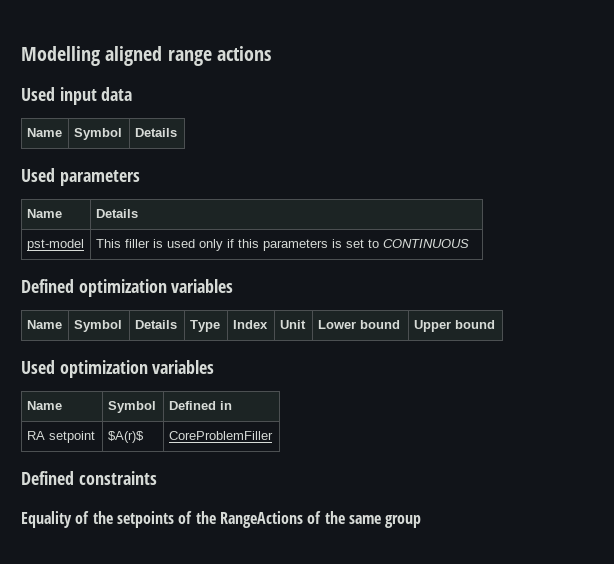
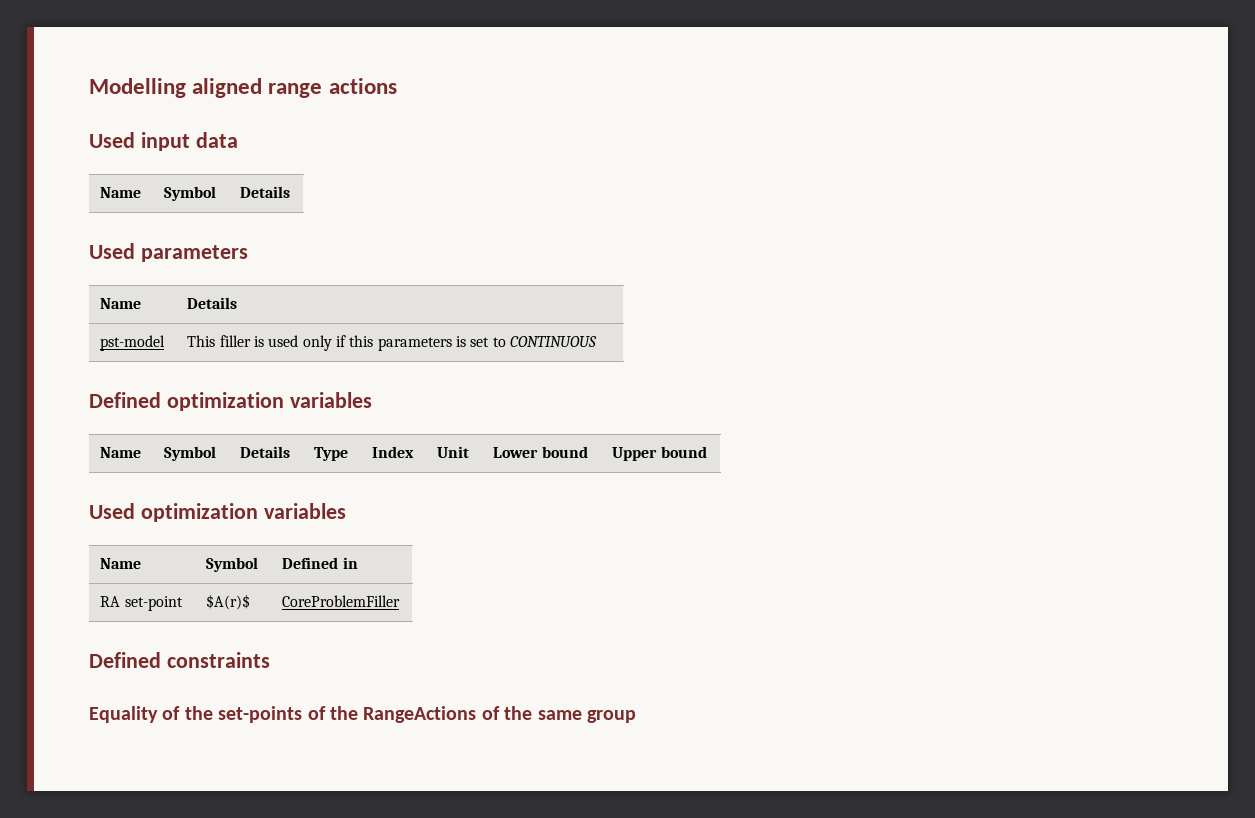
- RA setpoint | $A(r)$ | CoreProblemFiller
+ RA set-point | $A(r)$ | CoreProblemFiller
- Equality of the setpoints of the RangeActions of the same group
+ Equality of the set-points of the RangeActions of the same group

